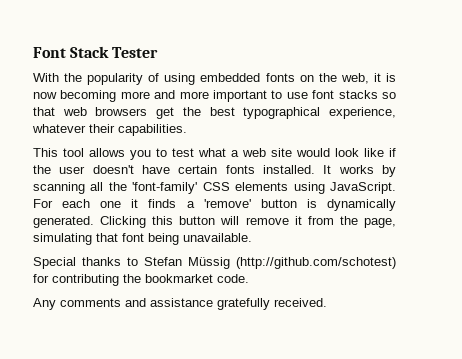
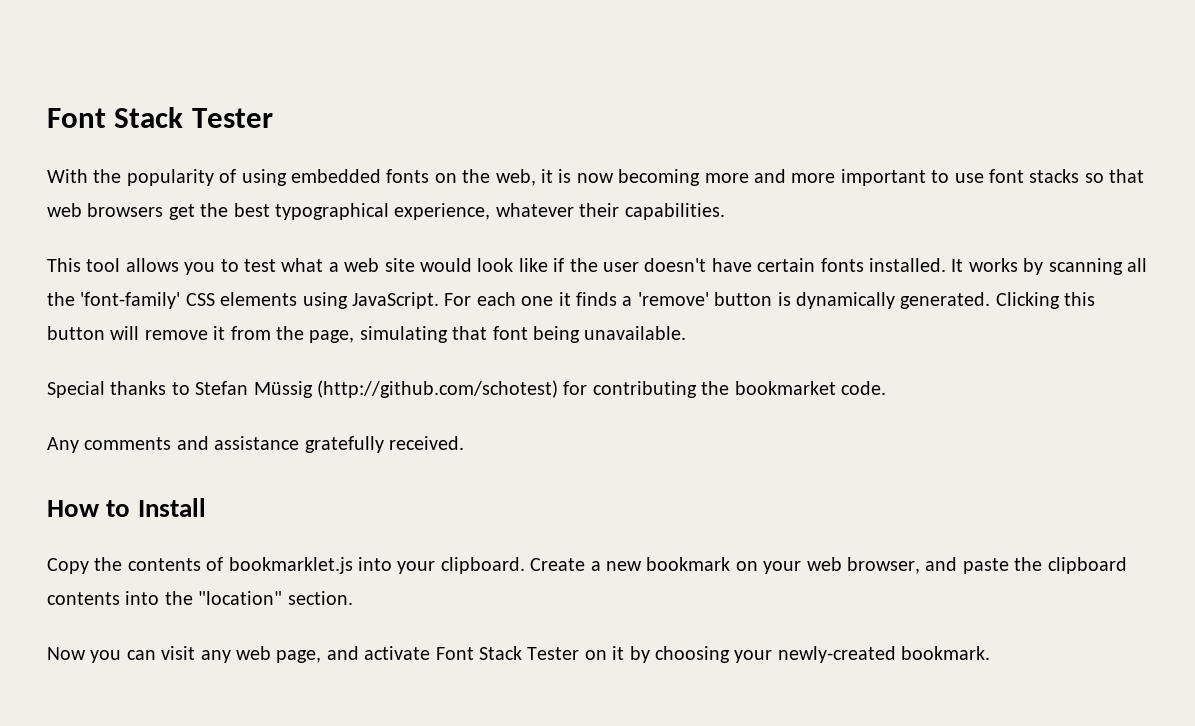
+ How to Install
+ Copy the contents of bookmarklet.js into your clipboard. Create a new bookmark on your web browser, and paste the clipboard contents into the "location" section.
+ Now you can visit any web page, and activate Font Stack Tester on it by choosing your newly-created bookmark.

